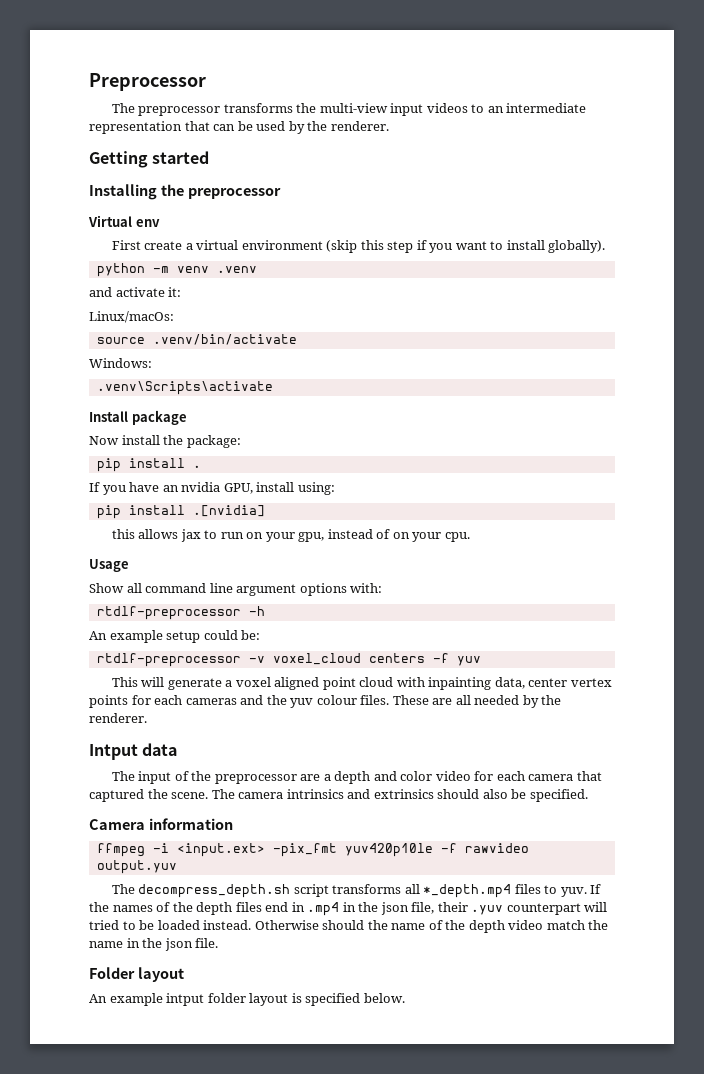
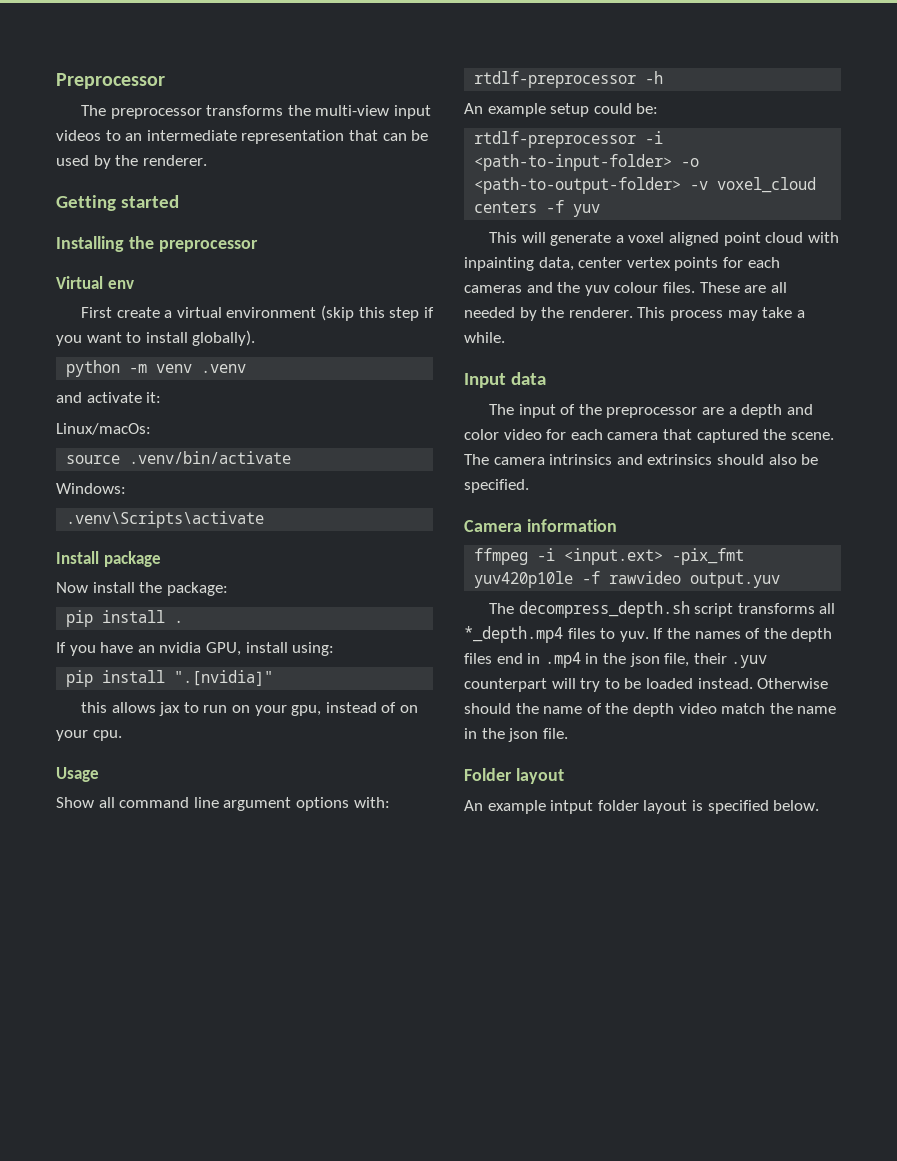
- pip install .[nvidia]
+ pip install ".[nvidia]"
- rtdlf-preprocessor -v voxel_cloud centers -f yuv
+ rtdlf-preprocessor -i <path-to-input-folder> -o <path-to-output-folder> -v voxel_cloud centers -f yuv
- These are all needed by the renderer.
- Intput data
+ These are all needed by the renderer. This process may take a while.
+ Input data
- If the names of the depth files end in .mp4 in the json file, their .yuv counterpart will tried to be loaded instead.
+ If the names of the depth files end in .mp4 in the json file, their .yuv counterpart will try to be loaded instead.

